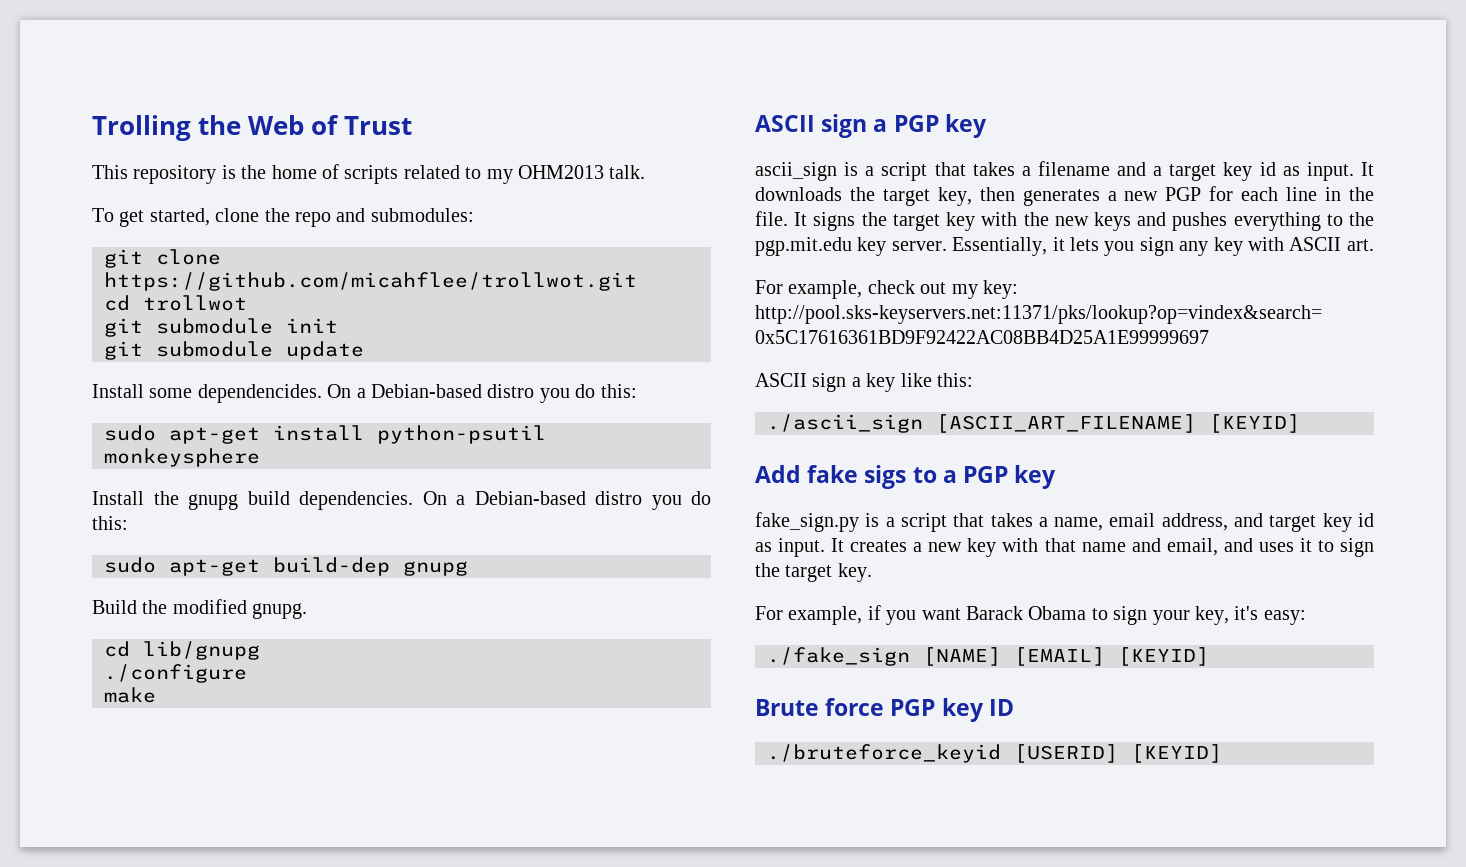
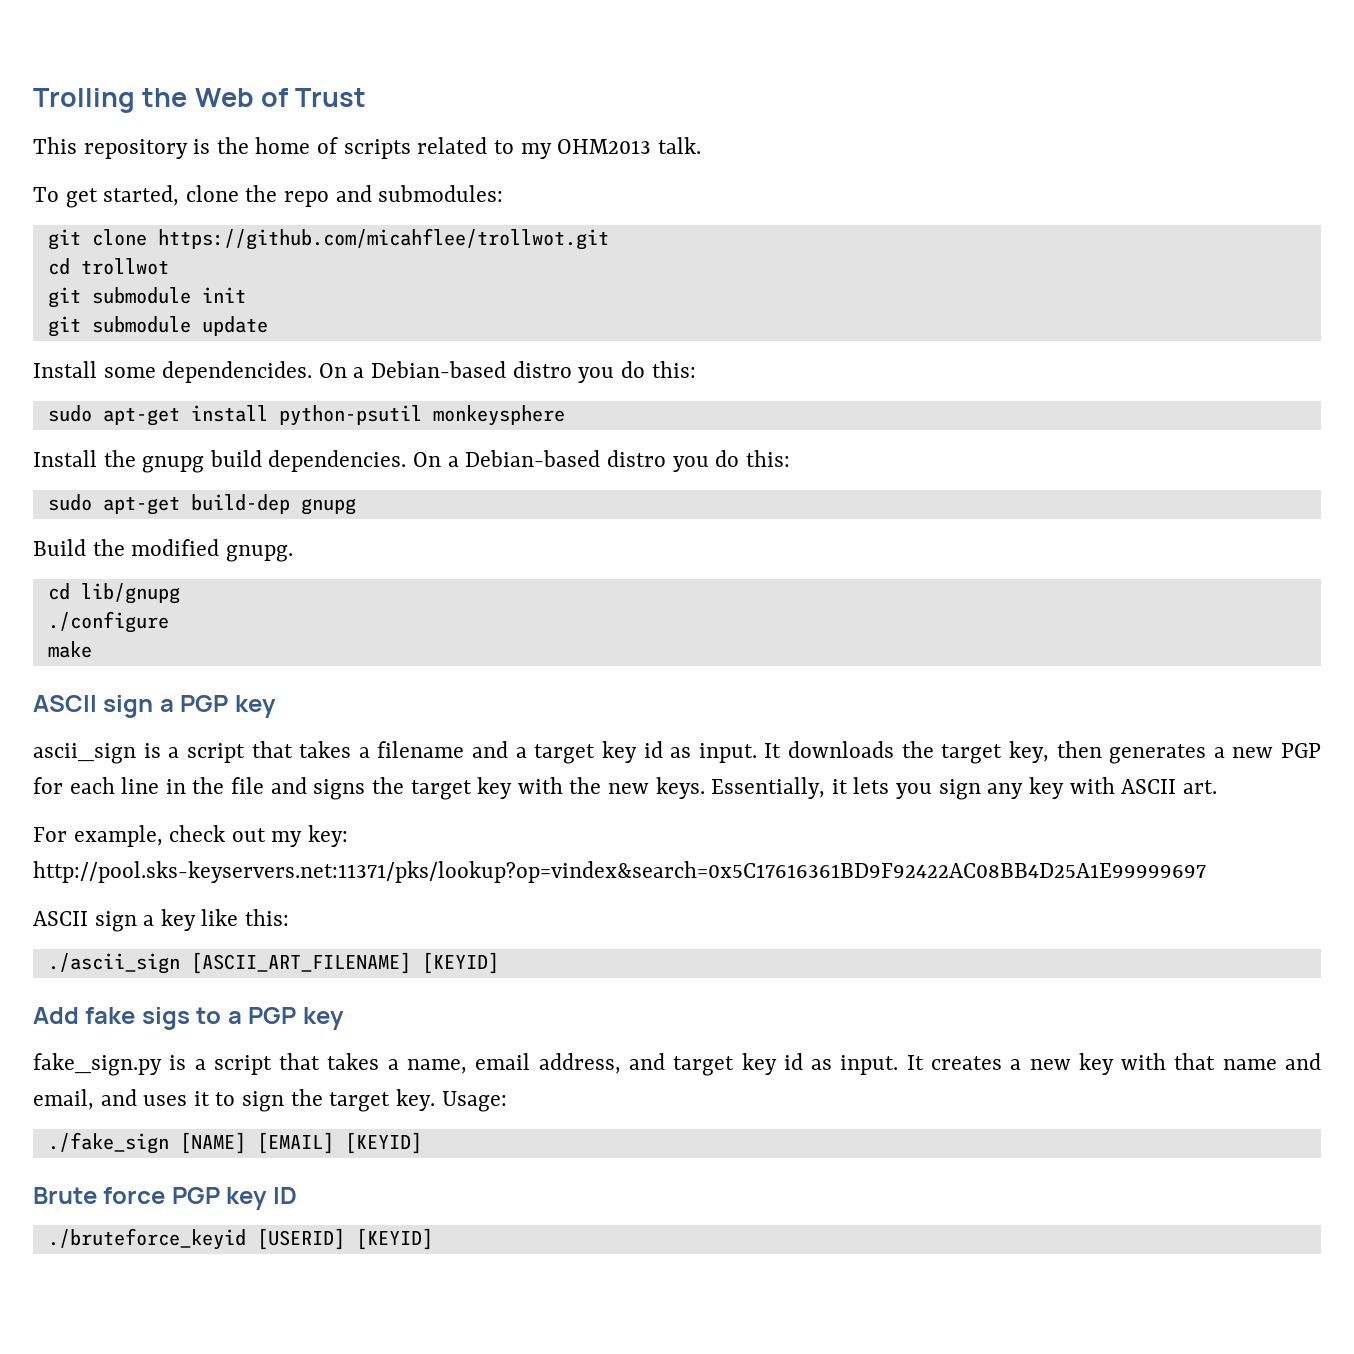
- It downloads the target key, then generates a new PGP for each line in the file. It signs the target key with the new keys and pushes everything to the pgp.mit.edu key server.
+ It downloads the target key, then generates a new PGP for each line in the file and signs the target key with the new keys.
- It creates a new key with that name and email, and uses it to sign the target key.
- For example, if you want Barack Obama to sign your key, it's easy:
+ It creates a new key with that name and email, and uses it to sign the target key. Usage:

